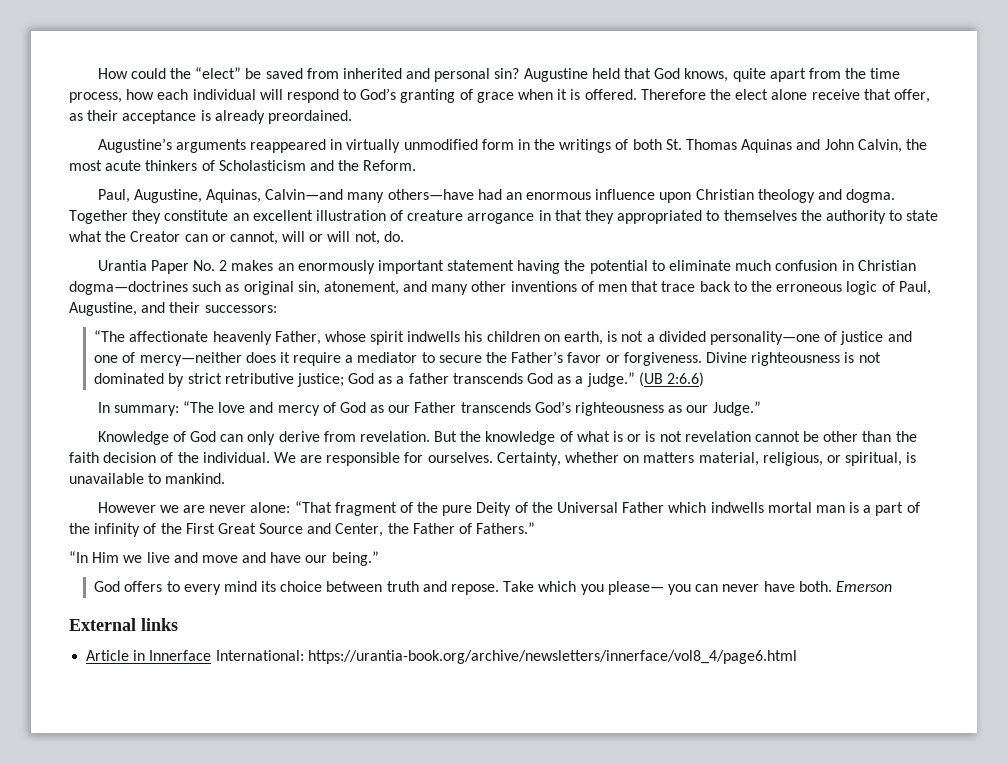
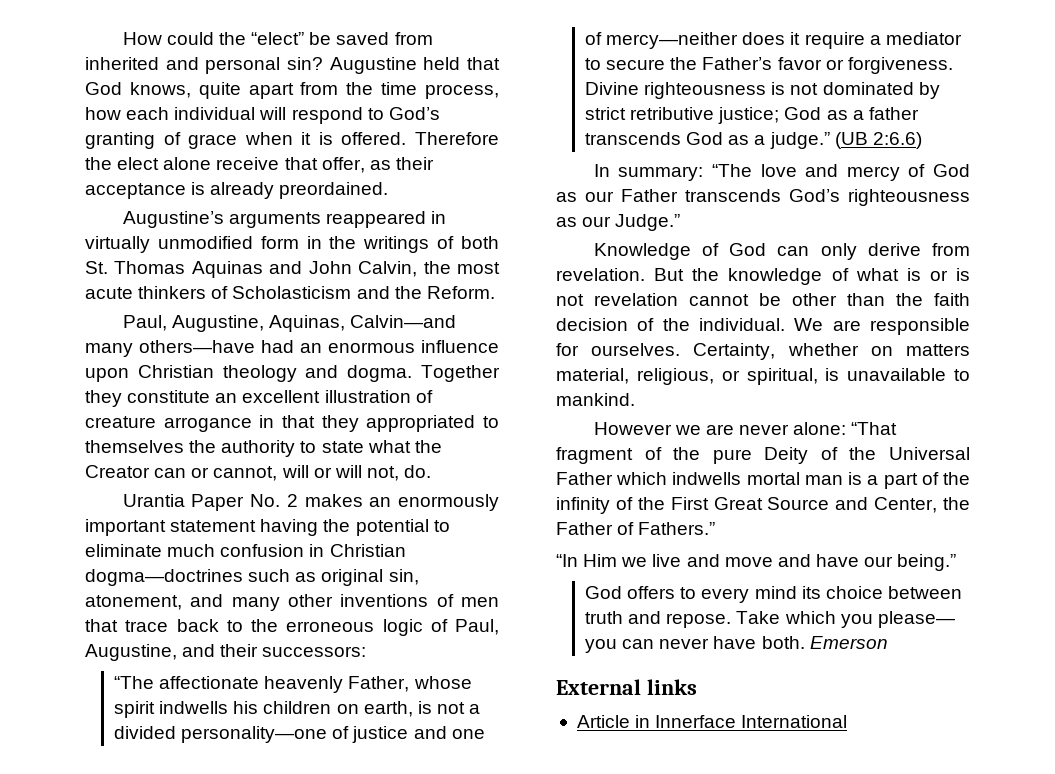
- Article in Innerface International: https://urantia-book.org/archive/newsletters/innerface/vol8_4/page6.html
+ Article in Innerface International

